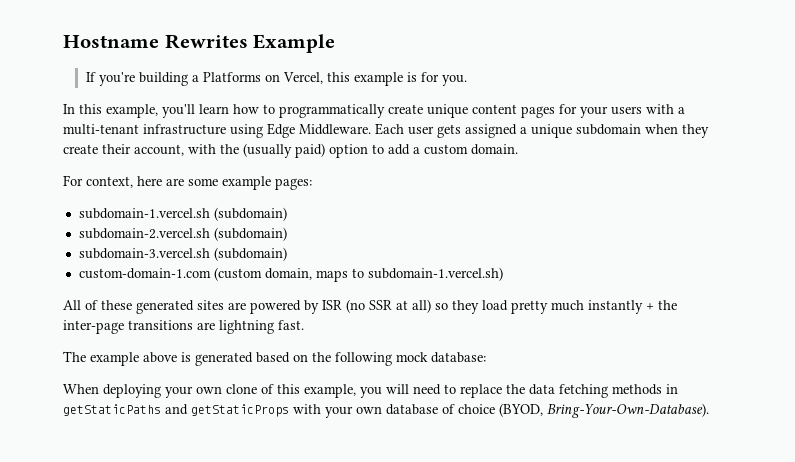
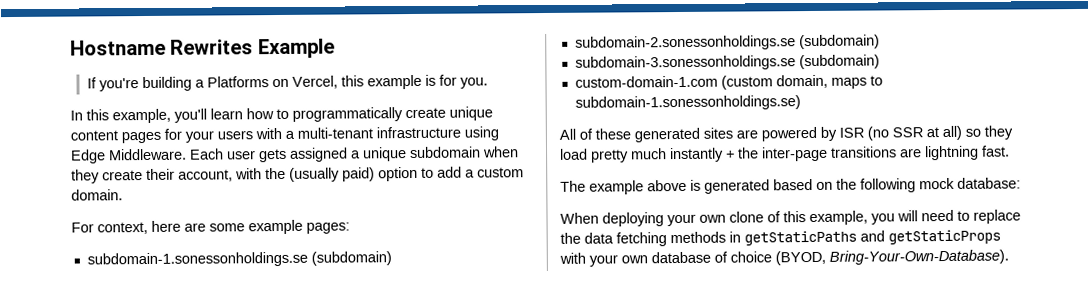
- subdomain-1.vercel.sh (subdomain)
- subdomain-2.vercel.sh (subdomain)
- subdomain-3.vercel.sh (subdomain)
+ subdomain-1.sonessonholdings.se (subdomain)
+ subdomain-2.sonessonholdings.se (subdomain)
+ subdomain-3.sonessonholdings.se (subdomain)
- custom-domain-1.com (custom domain, maps to subdomain-1.vercel.sh)
+ custom-domain-1.com (custom domain, maps to subdomain-1.sonessonholdings.se)

